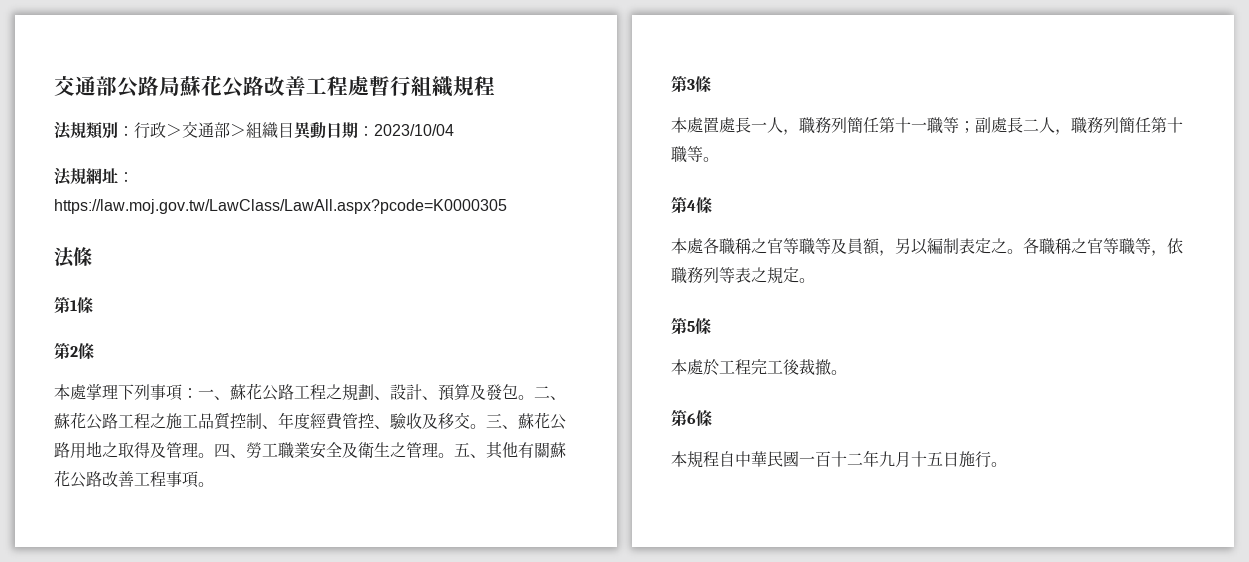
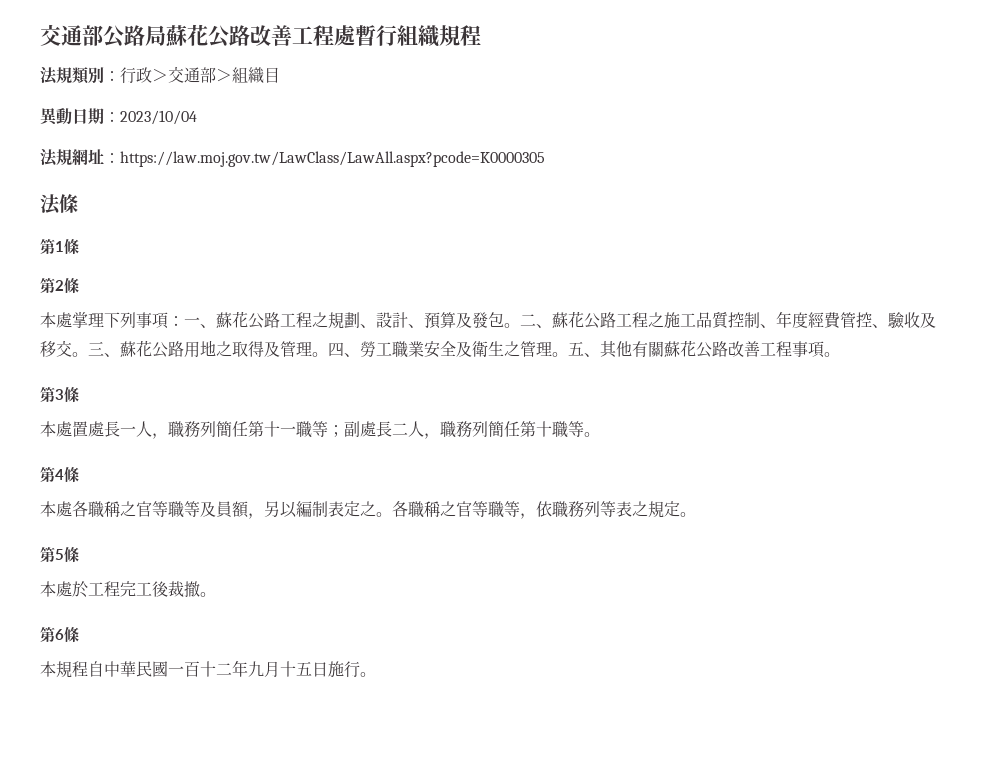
- 法規類別：行政＞交通部＞組織目異動日期：2023/10/04
+ 法規類別：行政＞交通部＞組織目
+ 異動日期：2023/10/04

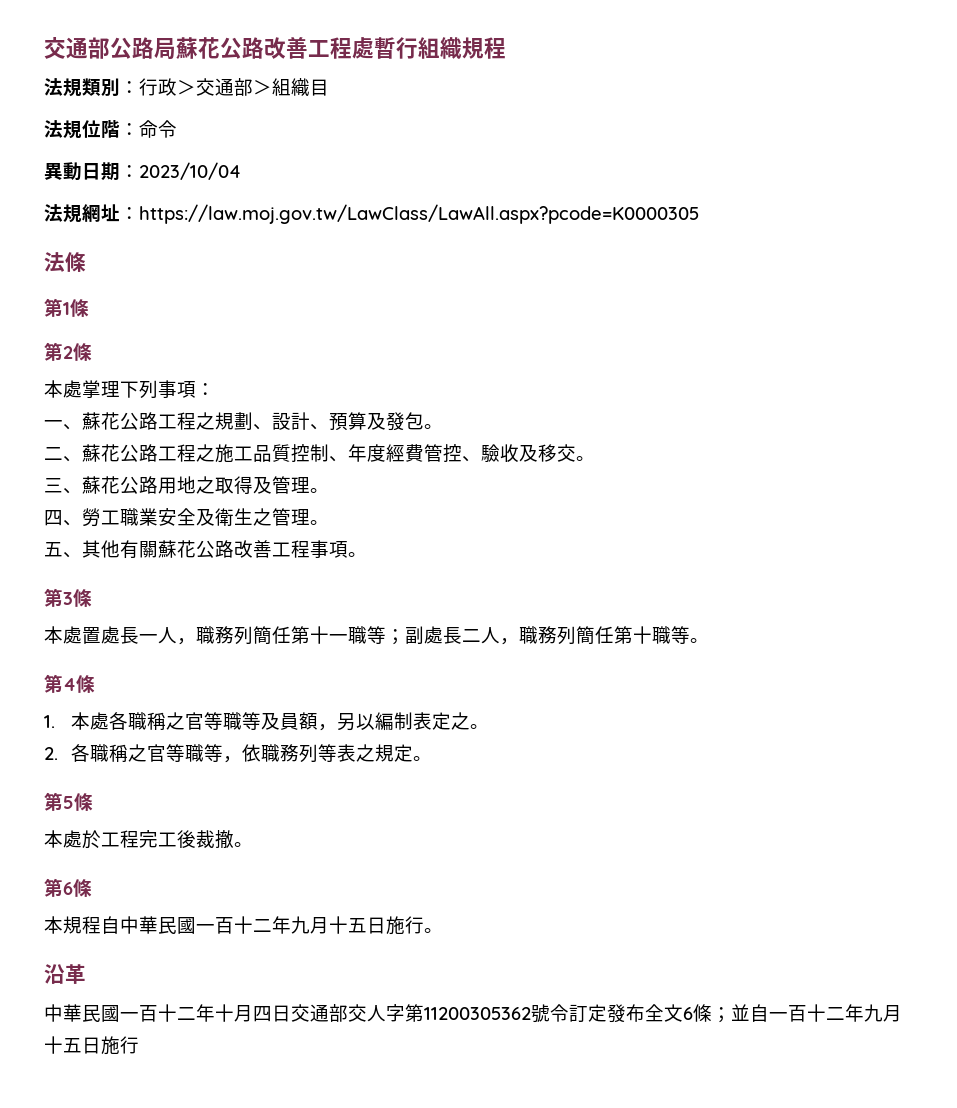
+ 法規位階：命令
- 本處掌理下列事項：一、蘇花公路工程之規劃、設計、預算及發包。二、蘇花公路工程之施工品質控制、年度經費管控、驗收及移交。三、蘇花公路用地之取得及管理。四、勞工職業安全及衛生之管理。五、其他有關蘇花公路改善工程事項。
+ 本處掌理下列事項：
+ 一、蘇花公路工程之規劃、設計、預算及發包。
+ 二、蘇花公路工程之施工品質控制、年度經費管控、驗收及移交。
+ 三、蘇花公路用地之取得及管理。
+ 四、勞工職業安全及衛生之管理。
+ 五、其他有關蘇花公路改善工程事項。
- 本處各職稱之官等職等及員額，另以編制表定之。各職稱之官等職等，依職務列等表之規定。
+ 1.本處各職稱之官等職等及員額，另以編制表定之。
+ 2.各職稱之官等職等，依職務列等表之規定。
+ 沿革
+ 中華民國一百十二年十月四日交通部交人字第11200305362號令訂定發布全文6條；並自一百十二年九月十五日施行

